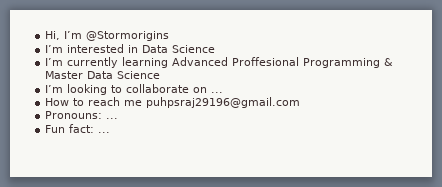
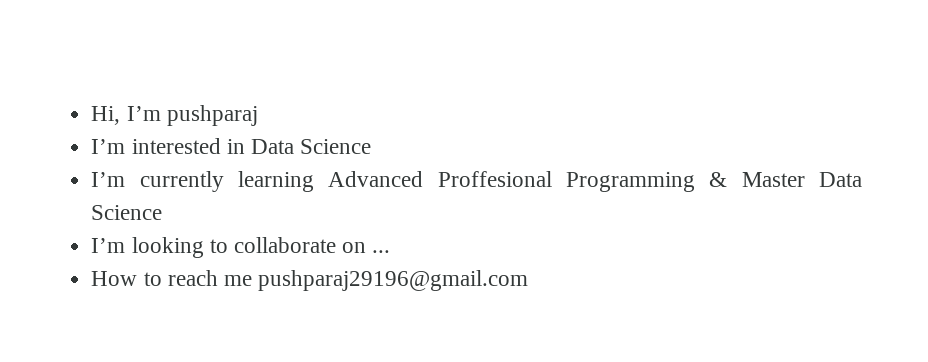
- Hi, I’m @Stormorigins
+ Hi, I’m pushparaj
- How to reach me puhpsraj29196@gmail.com
- Pronouns: ...
- Fun fact: ...
+ How to reach me pushparaj29196@gmail.com

